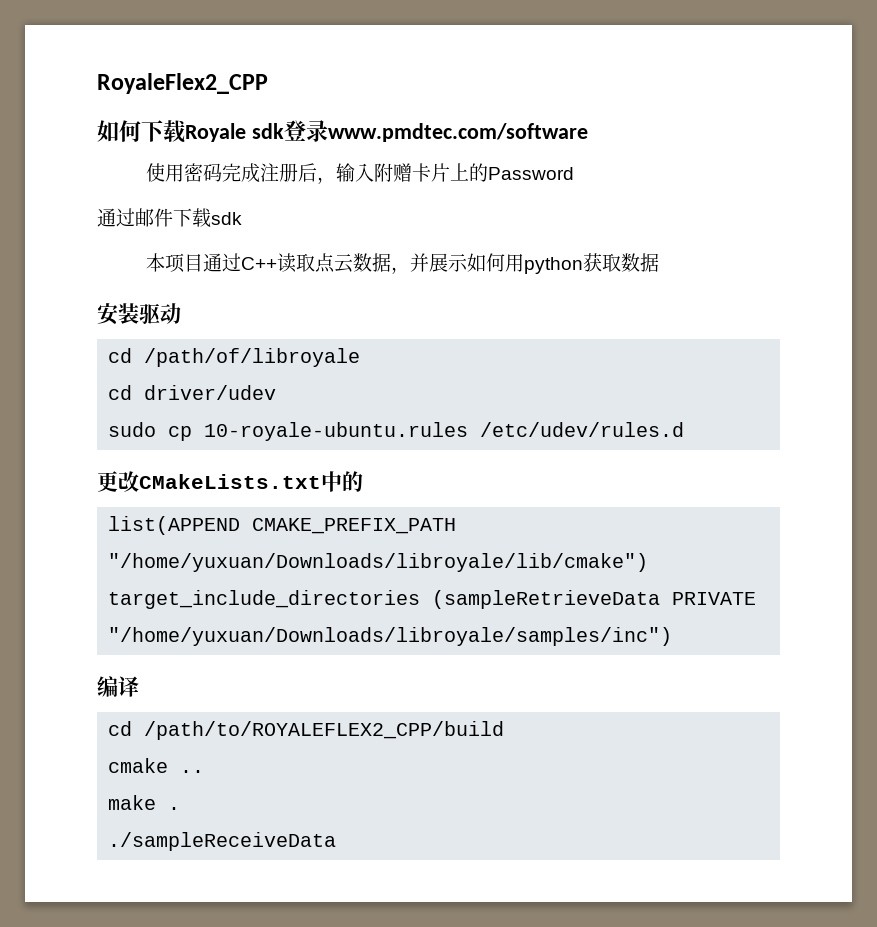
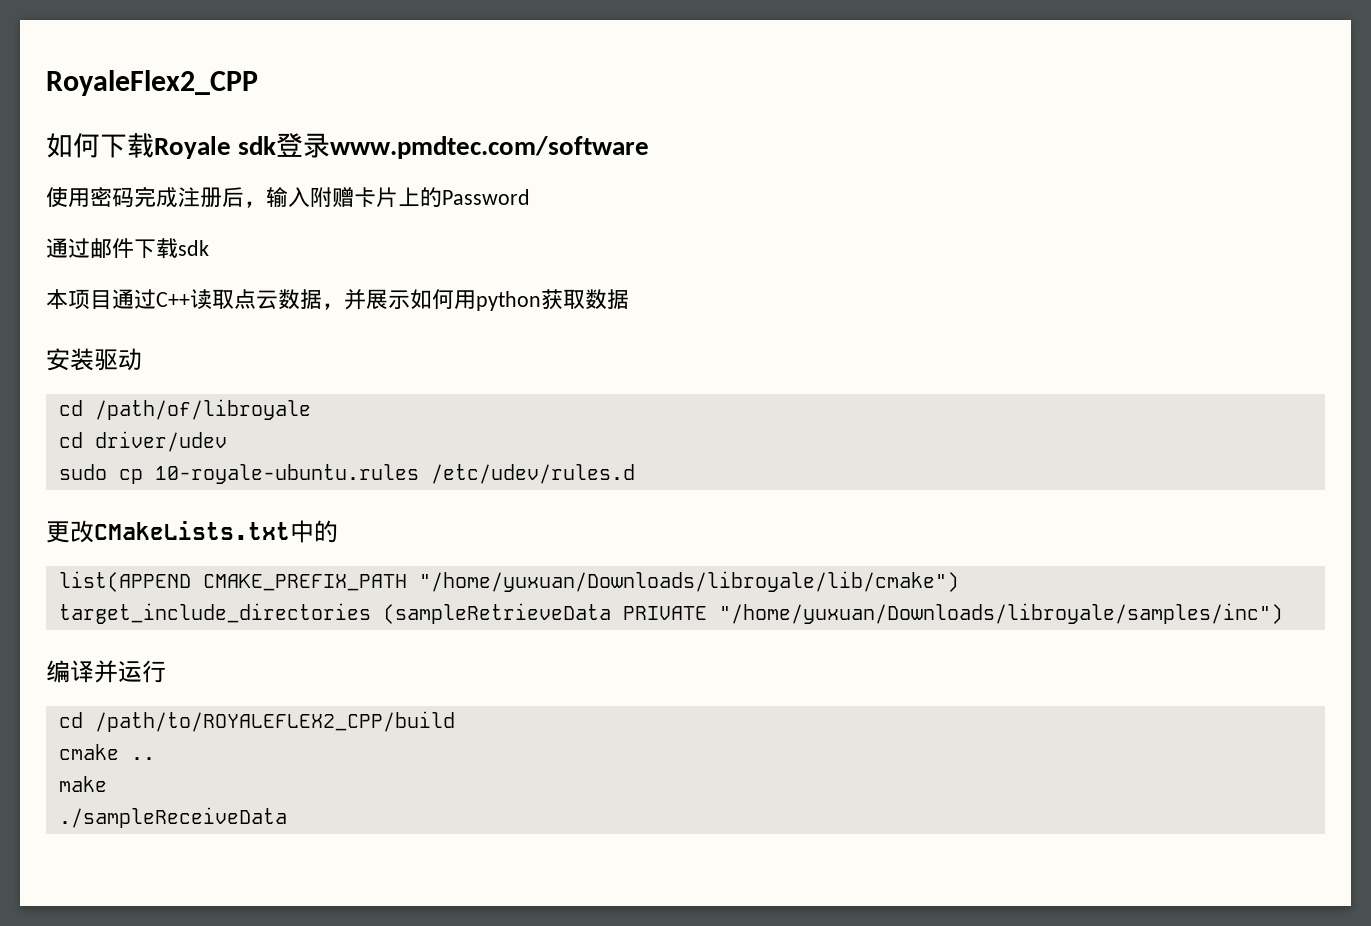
- 编译
+ 编译并运行
- make .
+ make

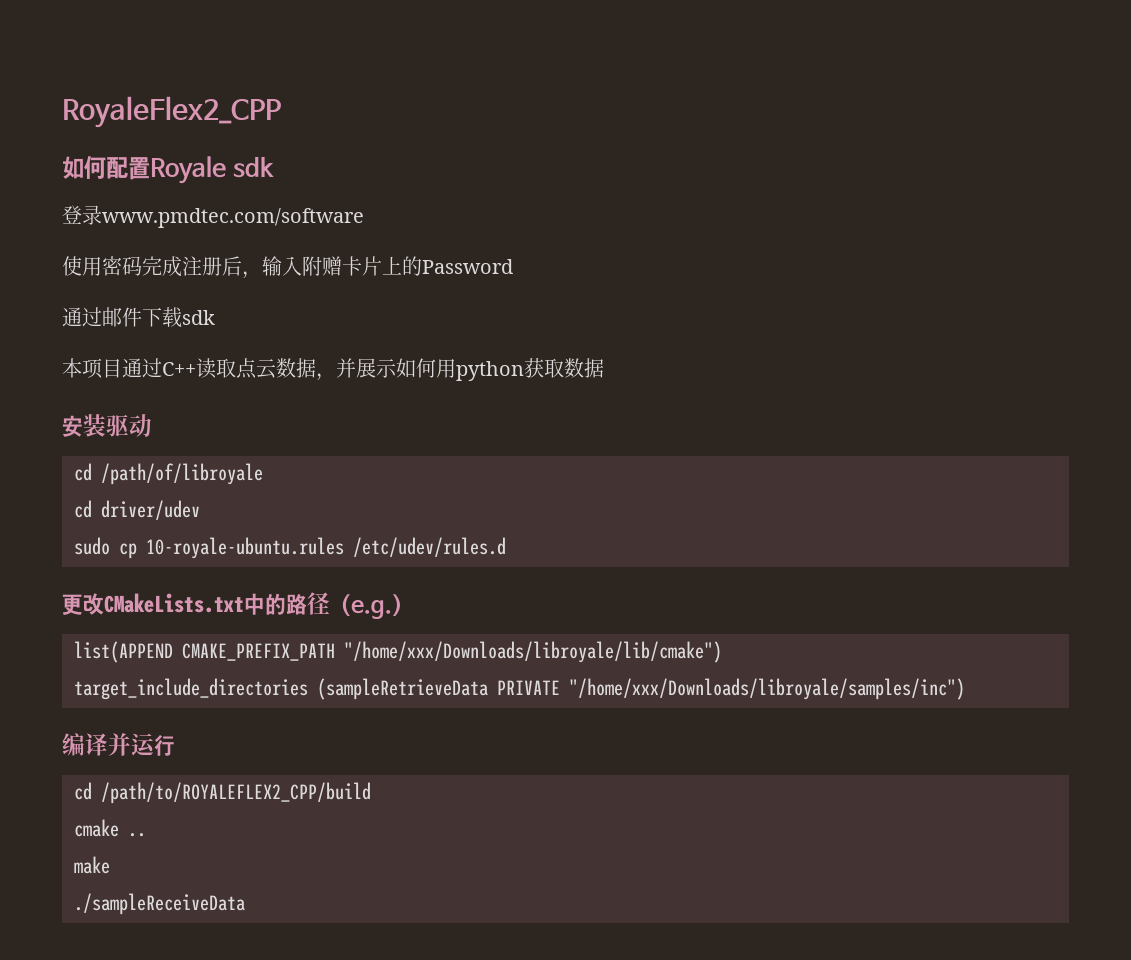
- 如何下载Royale sdk登录www.pmdtec.com/software
+ 如何配置Royale sdk
+ 登录www.pmdtec.com/software
- 更改CMakeLists.txt中的
+ 更改CMakeLists.txt中的路径（e.g.）
- list(APPEND CMAKE_PREFIX_PATH "/home/yuxuan/Downloads/libroyale/lib/cmake")
+ list(APPEND CMAKE_PREFIX_PATH "/home/xxx/Downloads/libroyale/lib/cmake")
- target_include_directories (sampleRetrieveData PRIVATE "/home/yuxuan/Downloads/libroyale/samples/inc")
+ target_include_directories (sampleRetrieveData PRIVATE "/home/xxx/Downloads/libroyale/samples/inc")

